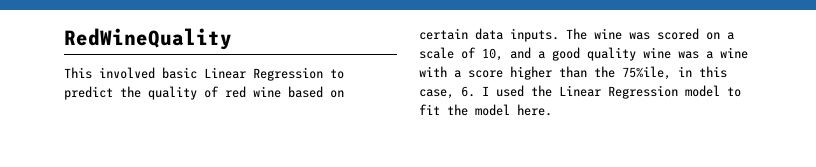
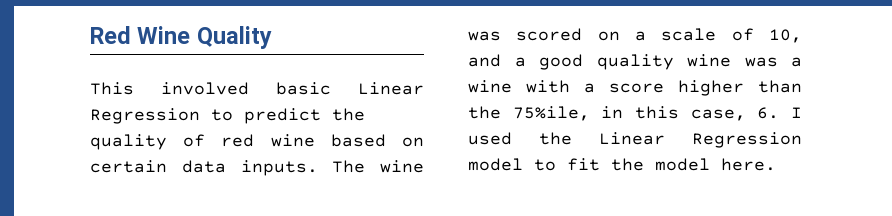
- RedWineQuality
+ Red Wine Quality

